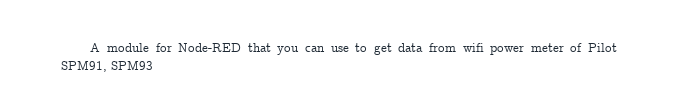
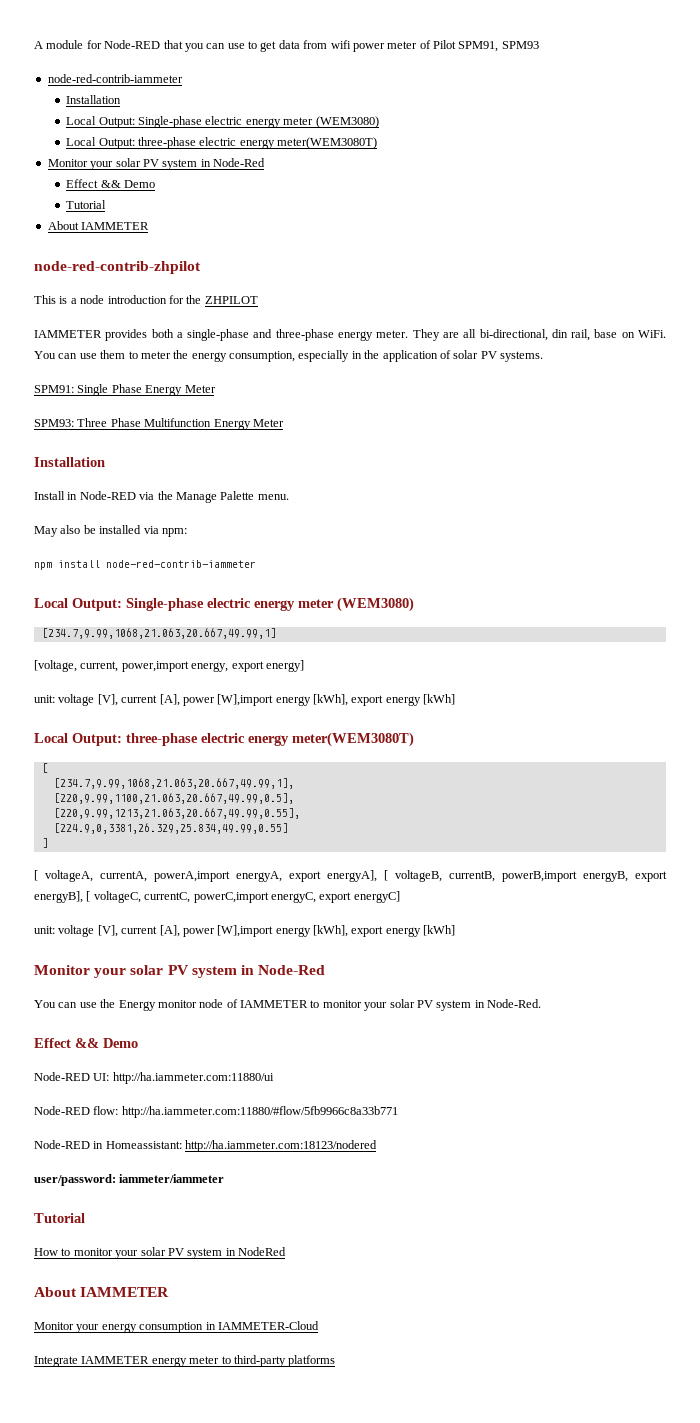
  A module for Node-RED that you can use to get data from wifi power meter of Pilot SPM91, SPM93
+ node-red-contrib-iammeter
+ Installation
+ Local Output: Single-phase electric energy meter (WEM3080)
+ Local Output: three-phase electric energy meter(WEM3080T)
+ Monitor your solar PV system in Node-Red
+ Effect && Demo
+ Tutorial
+ About IAMMETER
+ node-red-contrib-zhpilot
+ This is a node introduction for the ZHPILOT
+ IAMMETER provides both a single-phase and three-phase energy meter. They are all bi-directional, din rail, base on WiFi. You can use them to meter the energy consumption, especially in the application of solar PV systems.
+ SPM91: Single Phase Energy Meter
+ SPM93: Three Phase Multifunction Energy Meter
+ Installation
+ Install in Node-RED via the Manage Palette menu.
+ May also be installed via npm:
+ npm install node-red-contrib-iammeter
+ Local Output: Single-phase electric energy meter (WEM3080)
+ [234.7,9.99,1068,21.063,20.667,49.99,1]
+ [voltage, current, power,import energy, export energy]
+ unit: voltage [V], current [A], power [W],import energy [kWh], export energy [kWh]
+ Local Output: three-phase electric energy meter(WEM3080T)
+ [
+ [234.7,9.99,1068,21.063,20.667,49.99,1],
+ [220,9.99,1100,21.063,20.667,49.99,0.5],
+ [220,9.99,1213,21.063,20.667,49.99,0.55],
+ [224.9,0,3381,26.329,25.834,49.99,0.55]
+ ]
+ [ voltageA, currentA, powerA,import energyA, export energyA], [ voltageB, currentB, powerB,import energyB, export energyB], [ voltageC, currentC, powerC,import energyC, export energyC]
+ unit: voltage [V], current [A], power [W],import energy [kWh], export energy [kWh]
+ Monitor your solar PV system in Node-Red
+ You can use the Energy monitor node of IAMMETER to monitor your solar PV system in Node-Red.
+ Effect && Demo
+ Node-RED UI: http://ha.iammeter.com:11880/ui
+ Node-RED flow: http://ha.iammeter.com:11880/#flow/5fb9966c8a33b771
+ Node-RED in Homeassistant: http://ha.iammeter.com:18123/nodered
+ user/password: iammeter/iammeter
+ Tutorial
+ How to monitor your solar PV system in NodeRed
+ About IAMMETER
+ Monitor your energy consumption in IAMMETER-Cloud
+ Integrate IAMMETER energy meter to third-party platforms

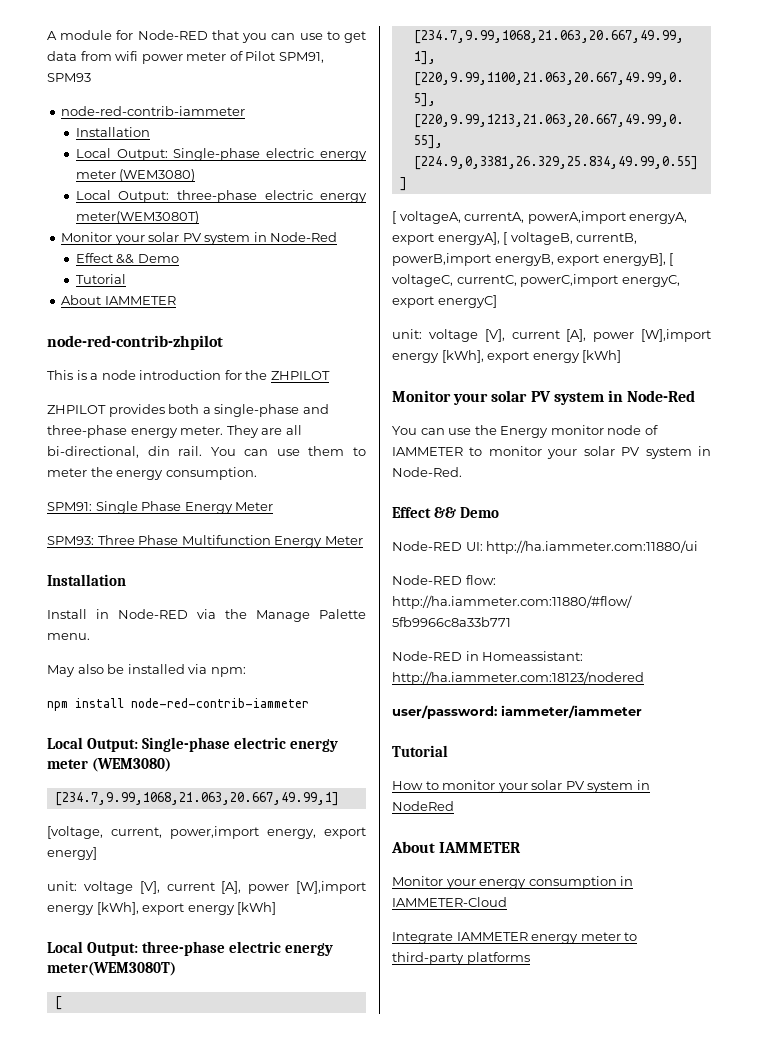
- IAMMETER provides both a single-phase and three-phase energy meter.
+ ZHPILOT provides both a single-phase and three-phase energy meter.
- They are all bi-directional, din rail, base on WiFi.
+ They are all bi-directional, din rail.
- You can use them to meter the energy consumption, especially in the application of solar PV systems.
+ You can use them to meter the energy consumption.

